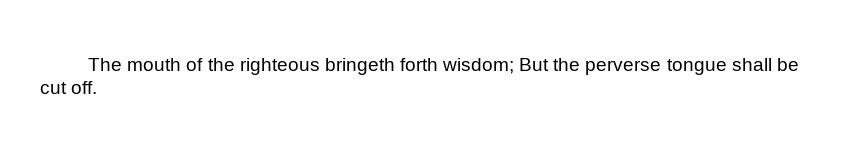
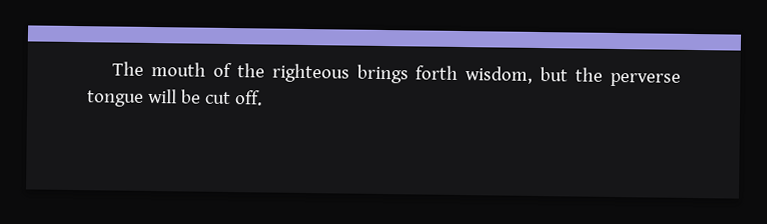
- The mouth of the righteous bringeth forth wisdom; But the perverse tongue shall be cut off.
+ The mouth of the righteous brings forth wisdom, but the perverse tongue will be cut off.

